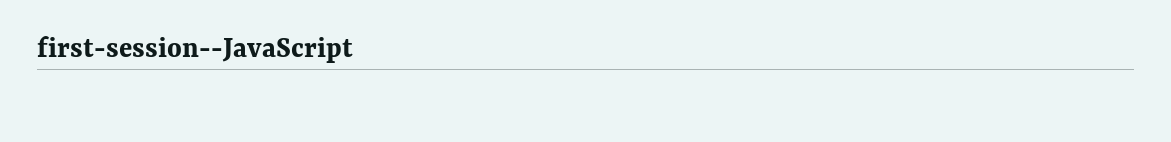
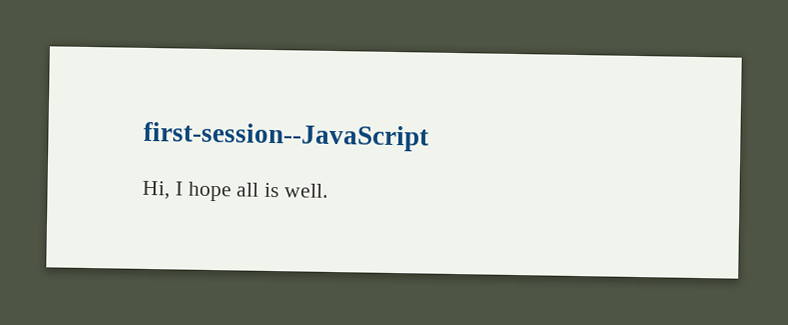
+ Hi, I hope all is well.

